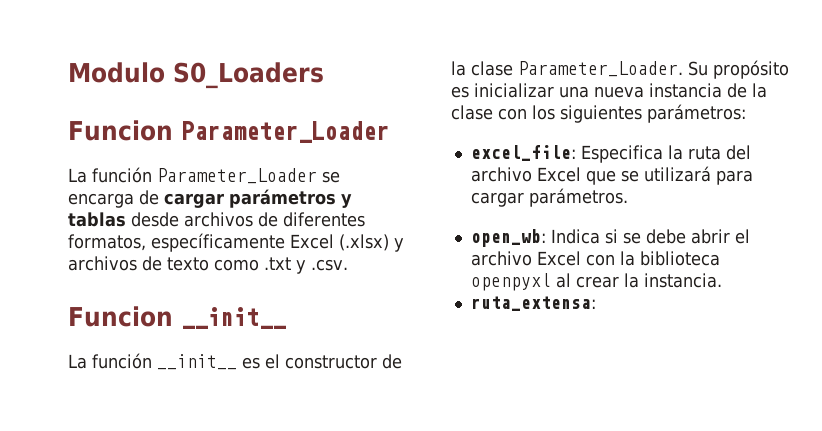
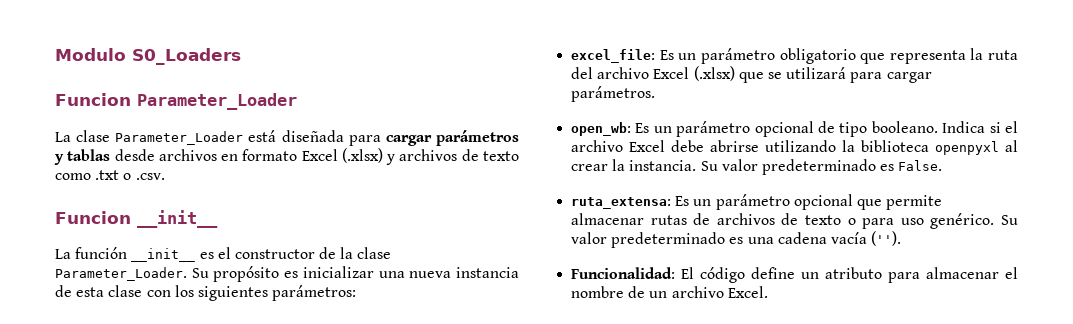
- La función Parameter_Loader se encarga de cargar parámetros y tablas desde archivos de diferentes formatos, específicamente Excel (.xlsx) y archivos de texto como .txt y .csv.
+ La clase Parameter_Loader está diseñada para cargar parámetros y tablas desde archivos en formato Excel (.xlsx) y archivos de texto como .txt o .csv.
- Su propósito es inicializar una nueva instancia de la clase con los siguientes parámetros:
+ Su propósito es inicializar una nueva instancia de esta clase con los siguientes parámetros:
- excel_file: Especifica la ruta del archivo Excel que se utilizará para cargar parámetros.
+ excel_file: Es un parámetro obligatorio que representa la ruta del archivo Excel (.xlsx) que se utilizará para cargar parámetros.
- open_wb: Indica si se debe abrir el archivo Excel con la biblioteca openpyxl al crear la instancia.
- ruta_extensa:
+ open_wb: Es un parámetro opcional de tipo booleano. Indica si el archivo Excel debe abrirse utilizando la biblioteca openpyxl al crear la instancia. Su valor predeterminado es False.
+ ruta_extensa: Es un parámetro opcional que permite almacenar rutas de archivos de texto o para uso genérico. Su valor predeterminado es una cadena vacía ('').
+ Funcionalidad: El código define un atributo para almacenar el nombre de un archivo Excel.

